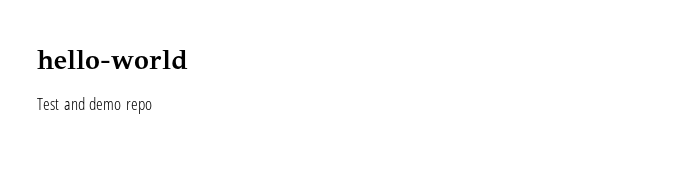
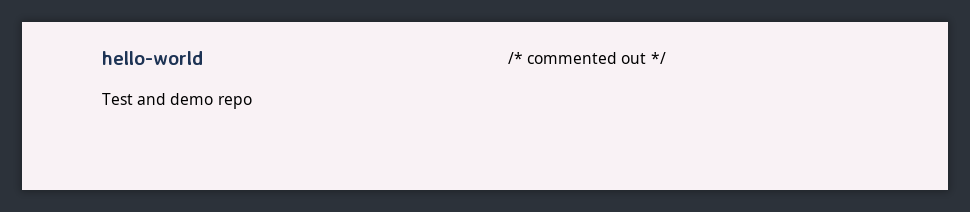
+ /* commented out */

